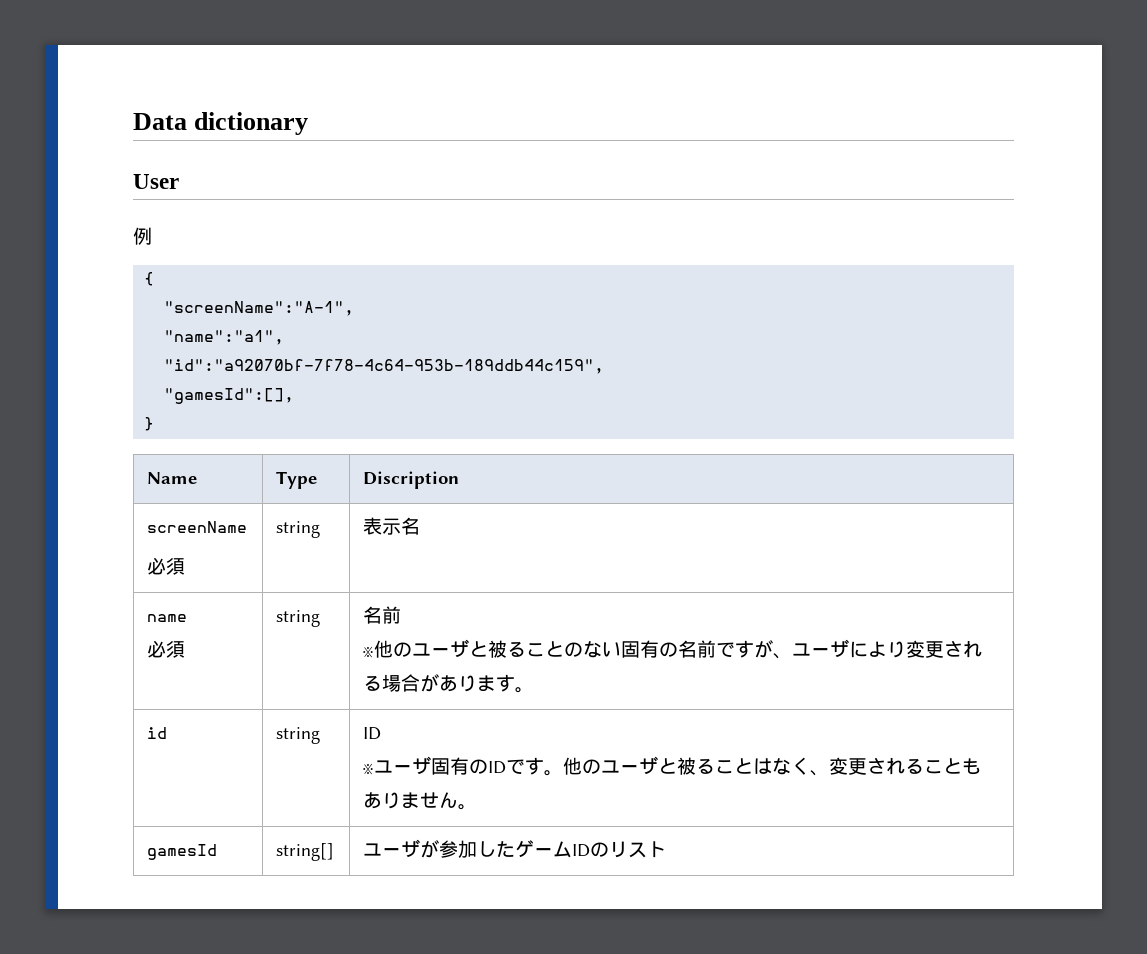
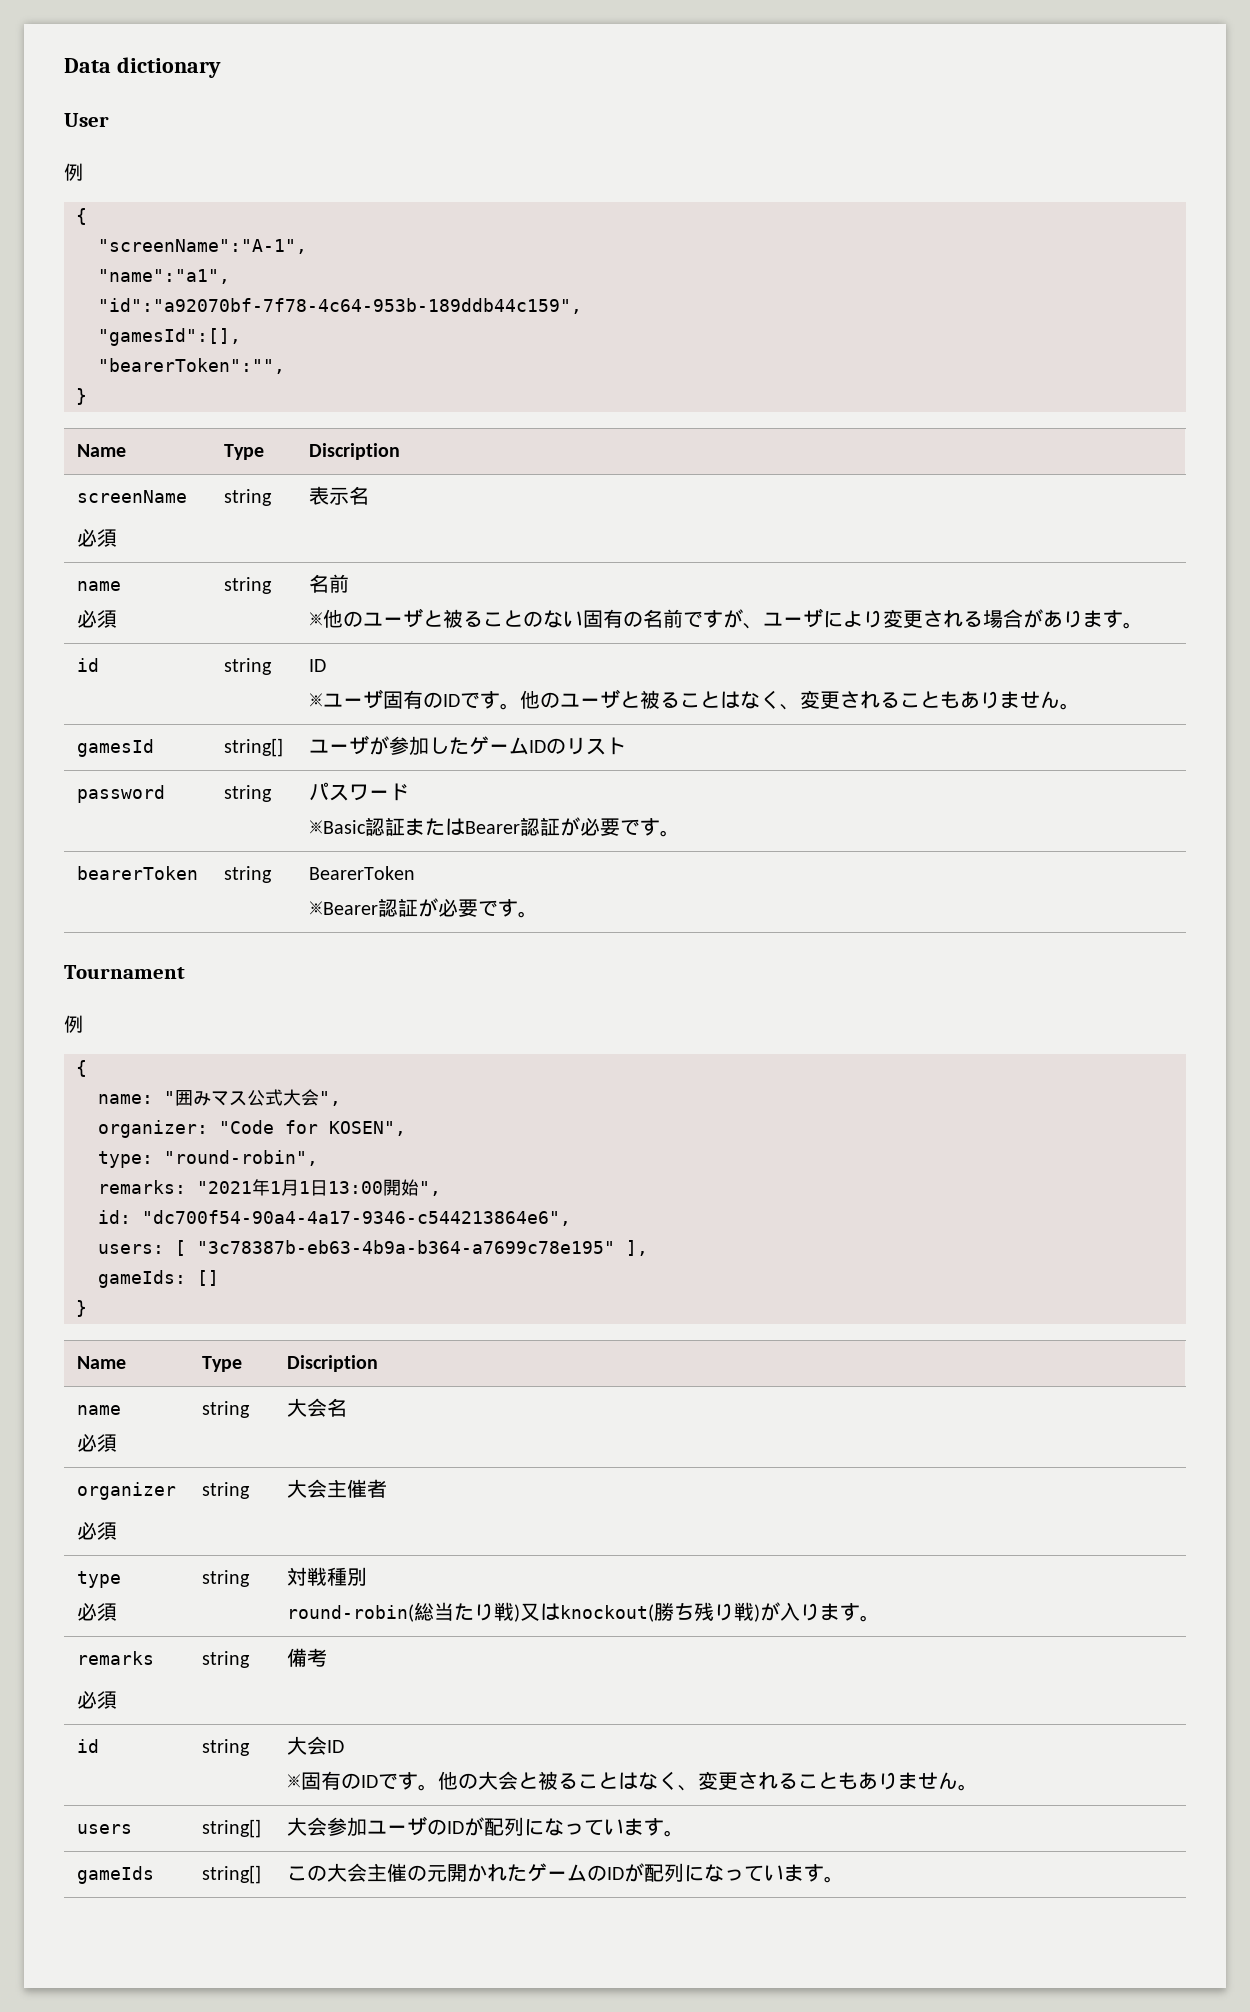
+ "bearerToken":"",
+ password | string | パスワード
+ ※Basic認証またはBearer認証が必要です。
+ bearerToken | string | BearerToken
+ ※Bearer認証が必要です。
+ Tournament
+ 例
+ {
+ name: "囲みマス公式大会",
+ organizer: "Code for KOSEN",
+ type: "round-robin",
+ remarks: "2021年1月1日13:00開始",
+ id: "dc700f54-90a4-4a17-9346-c544213864e6",
+ users: [ "3c78387b-eb63-4b9a-b364-a7699c78e195" ],
+ gameIds: []
+ }
+ Name | Type | Discription
+ name
+ 必須 | string | 大会名
+ organizer
+ 必須 | string | 大会主催者
+ type
+ 必須 | string | 対戦種別
+ round-robin(総当たり戦)又はknockout(勝ち残り戦)が入ります。
+ remarks
+ 必須 | string | 備考
+ id | string | 大会ID
+ ※固有のIDです。他の大会と被ることはなく、変更されることもありません。
+ users | string[] | 大会参加ユーザのIDが配列になっています。
+ gameIds | string[] | この大会主催の元開かれたゲームのIDが配列になっています。

